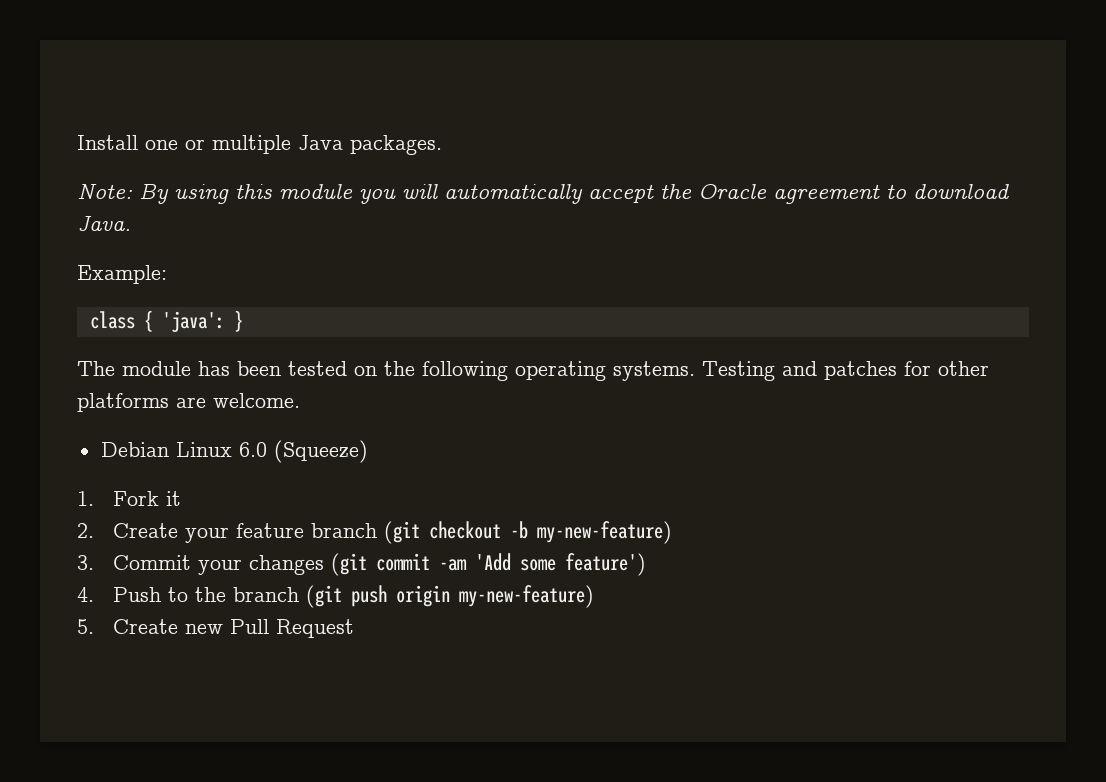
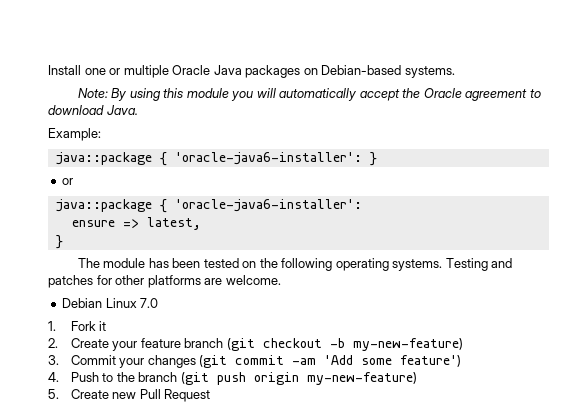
- Install one or multiple Java packages.
+ Install one or multiple Oracle Java packages on Debian-based systems.
- class { 'java': }
+ java::package { 'oracle-java6-installer': }
+ or
+ java::package { 'oracle-java6-installer':
+ ensure => latest,
+ }
- Debian Linux 6.0 (Squeeze)
+ Debian Linux 7.0

